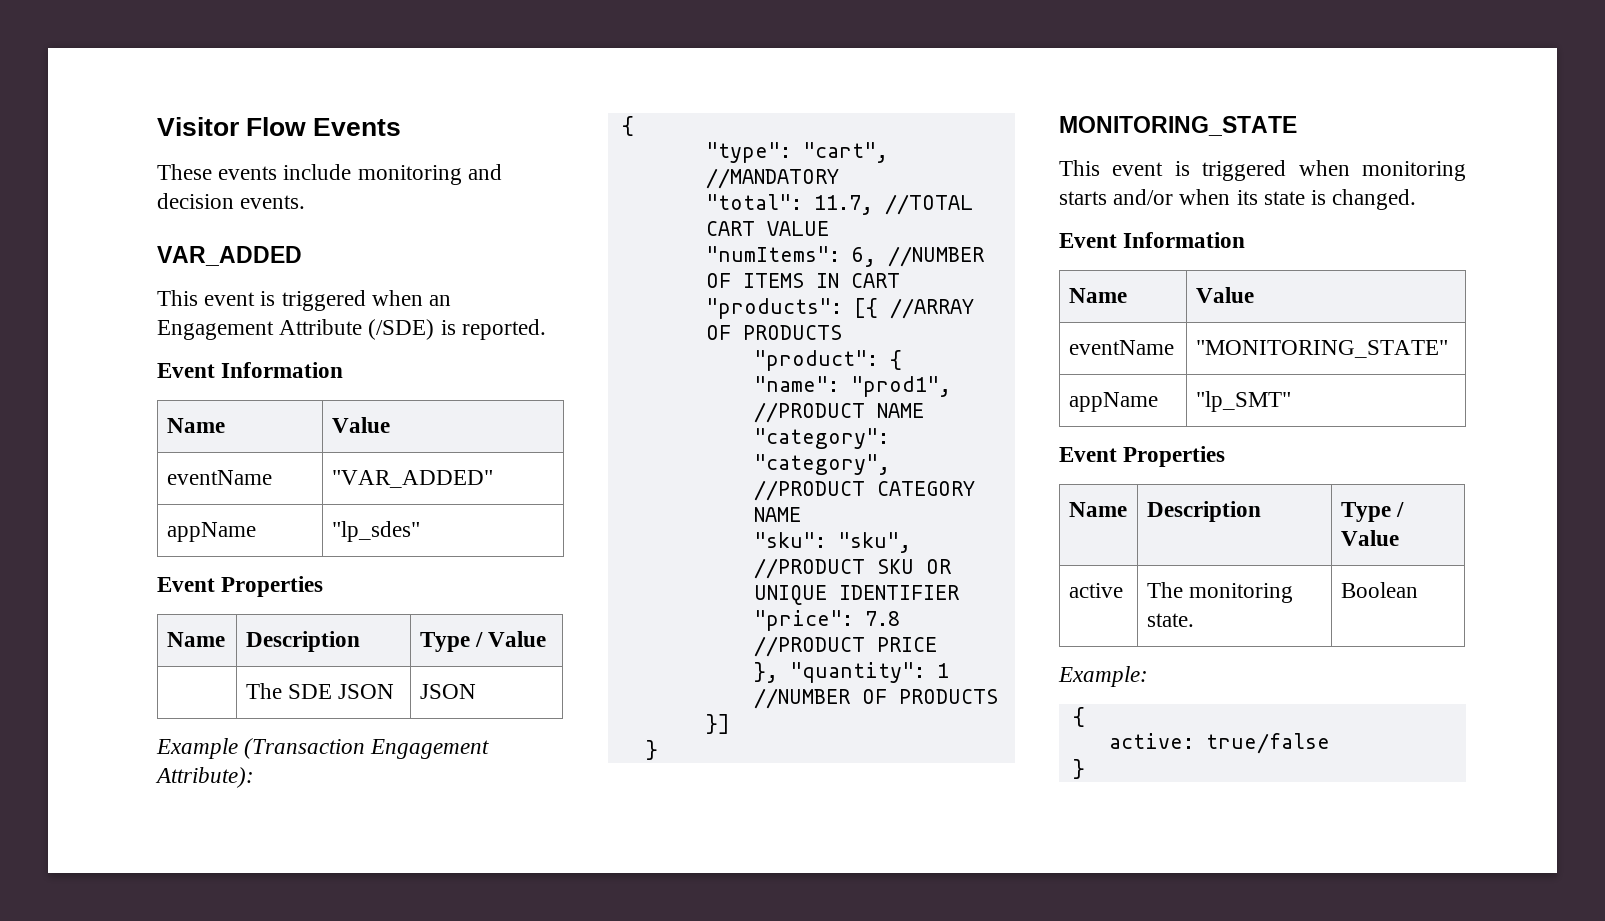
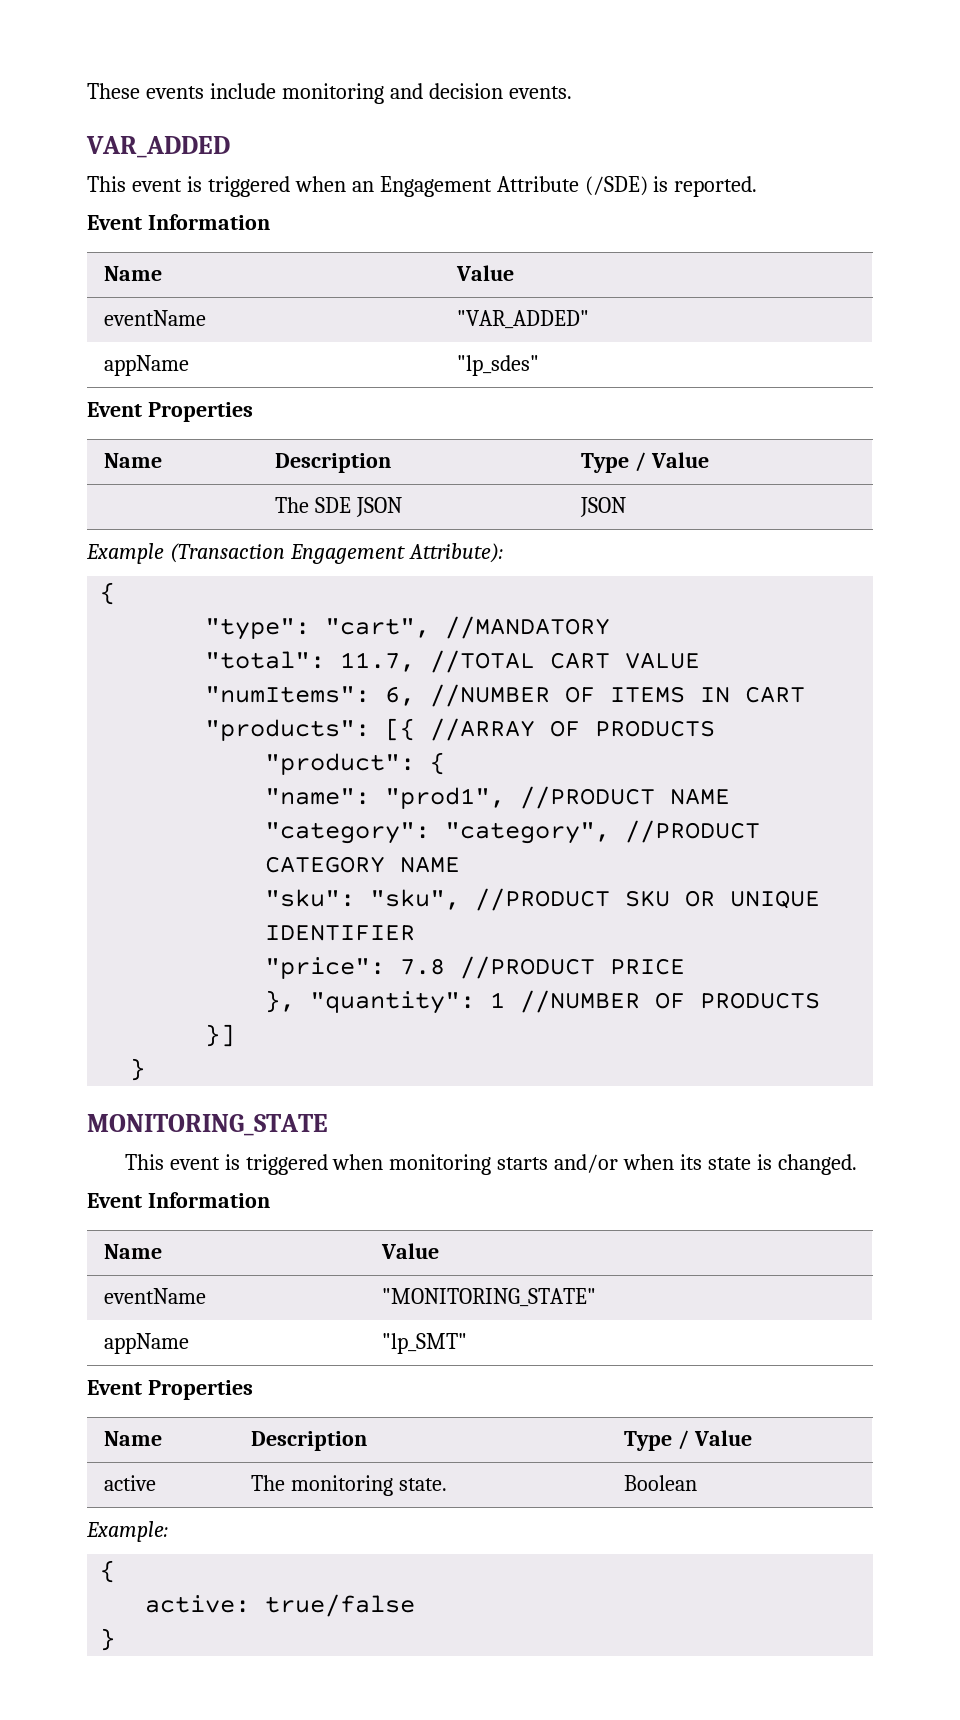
- Visitor Flow Events

